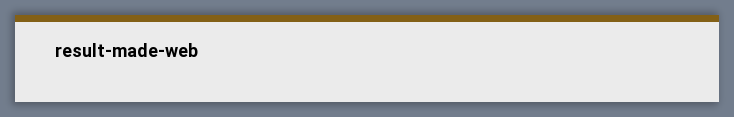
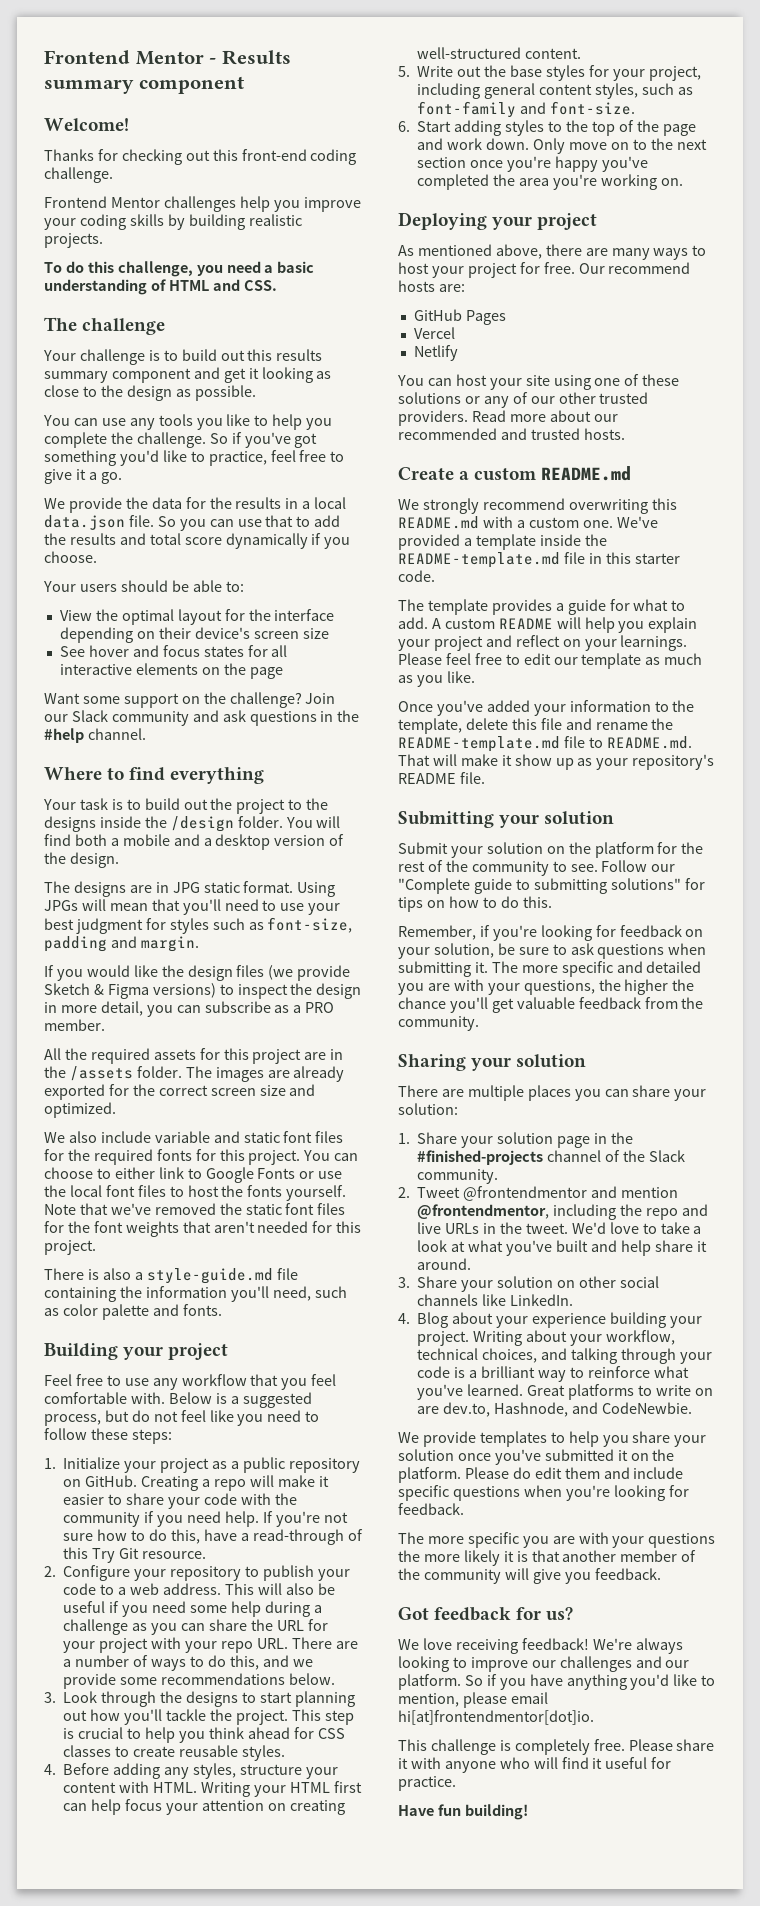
- result-made-web
+ Frontend Mentor - Results summary component
+ Welcome!
+ Thanks for checking out this front-end coding challenge.
+ Frontend Mentor challenges help you improve your coding skills by building realistic projects.
+ To do this challenge, you need a basic understanding of HTML and CSS.
+ The challenge
+ Your challenge is to build out this results summary component and get it looking as close to the design as possible.
+ You can use any tools you like to help you complete the challenge. So if you've got something you'd like to practice, feel free to give it a go.
+ We provide the data for the results in a local data.json file. So you can use that to add the results and total score dynamically if you choose.
+ Your users should be able to:
+ View the optimal layout for the interface depending on their device's screen size
+ See hover and focus states for all interactive elements on the page
+ Want some support on the challenge? Join our Slack community and ask questions in the #help channel.
+ Where to find everything
+ Your task is to build out the project to the designs inside the /design folder. You will find both a mobile and a desktop version of the design.
+ The designs are in JPG static format. Using JPGs will mean that you'll need to use your best judgment for styles such as font-size, padding and margin.
+ If you would like the design files (we provide Sketch & Figma versions) to inspect the design in more detail, you can subscribe as a PRO member.
+ All the required assets for this project are in the /assets folder. The images are already exported for the correct screen size and optimized.
+ We also include variable and static font files for the required fonts for this project. You can choose to either link to Google Fonts or use the local font files to host the fonts yourself. Note that we've removed the static font files for the font weights that aren't needed for this project.
+ There is also a style-guide.md file containing the information you'll need, such as color palette and fonts.
+ Building your project
+ Feel free to use any workflow that you feel comfortable with. Below is a suggested process, but do not feel like you need to follow these steps:
+ 1. Initialize your project as a public repository on GitHub. Creating a repo will make it easier to share your code with the community if you need help. If you're not sure how to do this, have a read-through of this Try Git resource.
+ 2. Configure your repository to publish your code to a web address. This will also be useful if you need some help during a challenge as you can share the URL for your project with your repo URL. There are a number of ways to do this, and we provide some recommendations below.
+ 3. Look through the designs to start planning out how you'll tackle the project. This step is crucial to help you think ahead for CSS classes to create reusable styles.
+ 4. Before adding any styles, structure your content with HTML. Writing your HTML first can help focus your attention on creating well-structured content.
+ 5. Write out the base styles for your project, including general content styles, such as font-family and font-size.
+ 6. Start adding styles to the top of the page and work down. Only move on to the next section once you're happy you've completed the area you're working on.
+ Deploying your project
+ As mentioned above, there are many ways to host your project for free. Our recommend hosts are:
+ GitHub Pages
+ Vercel
+ Netlify
+ You can host your site using one of these solutions or any of our other trusted providers. Read more about our recommended and trusted hosts.
+ Create a custom README.md
+ We strongly recommend overwriting this README.md with a custom one. We've provided a template inside the README-template.md file in this starter code.
+ The template provides a guide for what to add. A custom README will help you explain your project and reflect on your learnings. Please feel free to edit our template as much as you like.
+ Once you've added your information to the template, delete this file and rename the README-template.md file to README.md. That will make it show up as your repository's README file.
+ Submitting your solution
+ Submit your solution on the platform for the rest of the community to see. Follow our "Complete guide to submitting solutions" for tips on how to do this.
+ Remember, if you're looking for feedback on your solution, be sure to ask questions when submitting it. The more specific and detailed you are with your questions, the higher the chance you'll get valuable feedback from the community.
+ Sharing your solution
+ There are multiple places you can share your solution:
+ 1. Share your solution page in the #finished-projects channel of the Slack community.
+ 2. Tweet @frontendmentor and mention @frontendmentor, including the repo and live URLs in the tweet. We'd love to take a look at what you've built and help share it around.
+ 3. Share your solution on other social channels like LinkedIn.
+ 4. Blog about your experience building your project. Writing about your workflow, technical choices, and talking through your code is a brilliant way to reinforce what you've learned. Great platforms to write on are dev.to, Hashnode, and CodeNewbie.
+ We provide templates to help you share your solution once you've submitted it on the platform. Please do edit them and include specific questions when you're looking for feedback.
+ The more specific you are with your questions the more likely it is that another member of the community will give you feedback.
+ Got feedback for us?
+ We love receiving feedback! We're always looking to improve our challenges and our platform. So if you have anything you'd like to mention, please email hi[at]frontendmentor[dot]io.
+ This challenge is completely free. Please share it with anyone who will find it useful for practice.
+ Have fun building!

